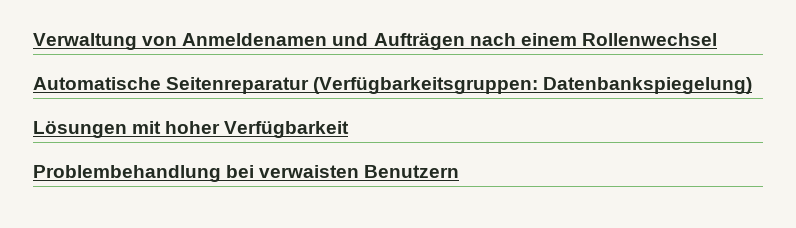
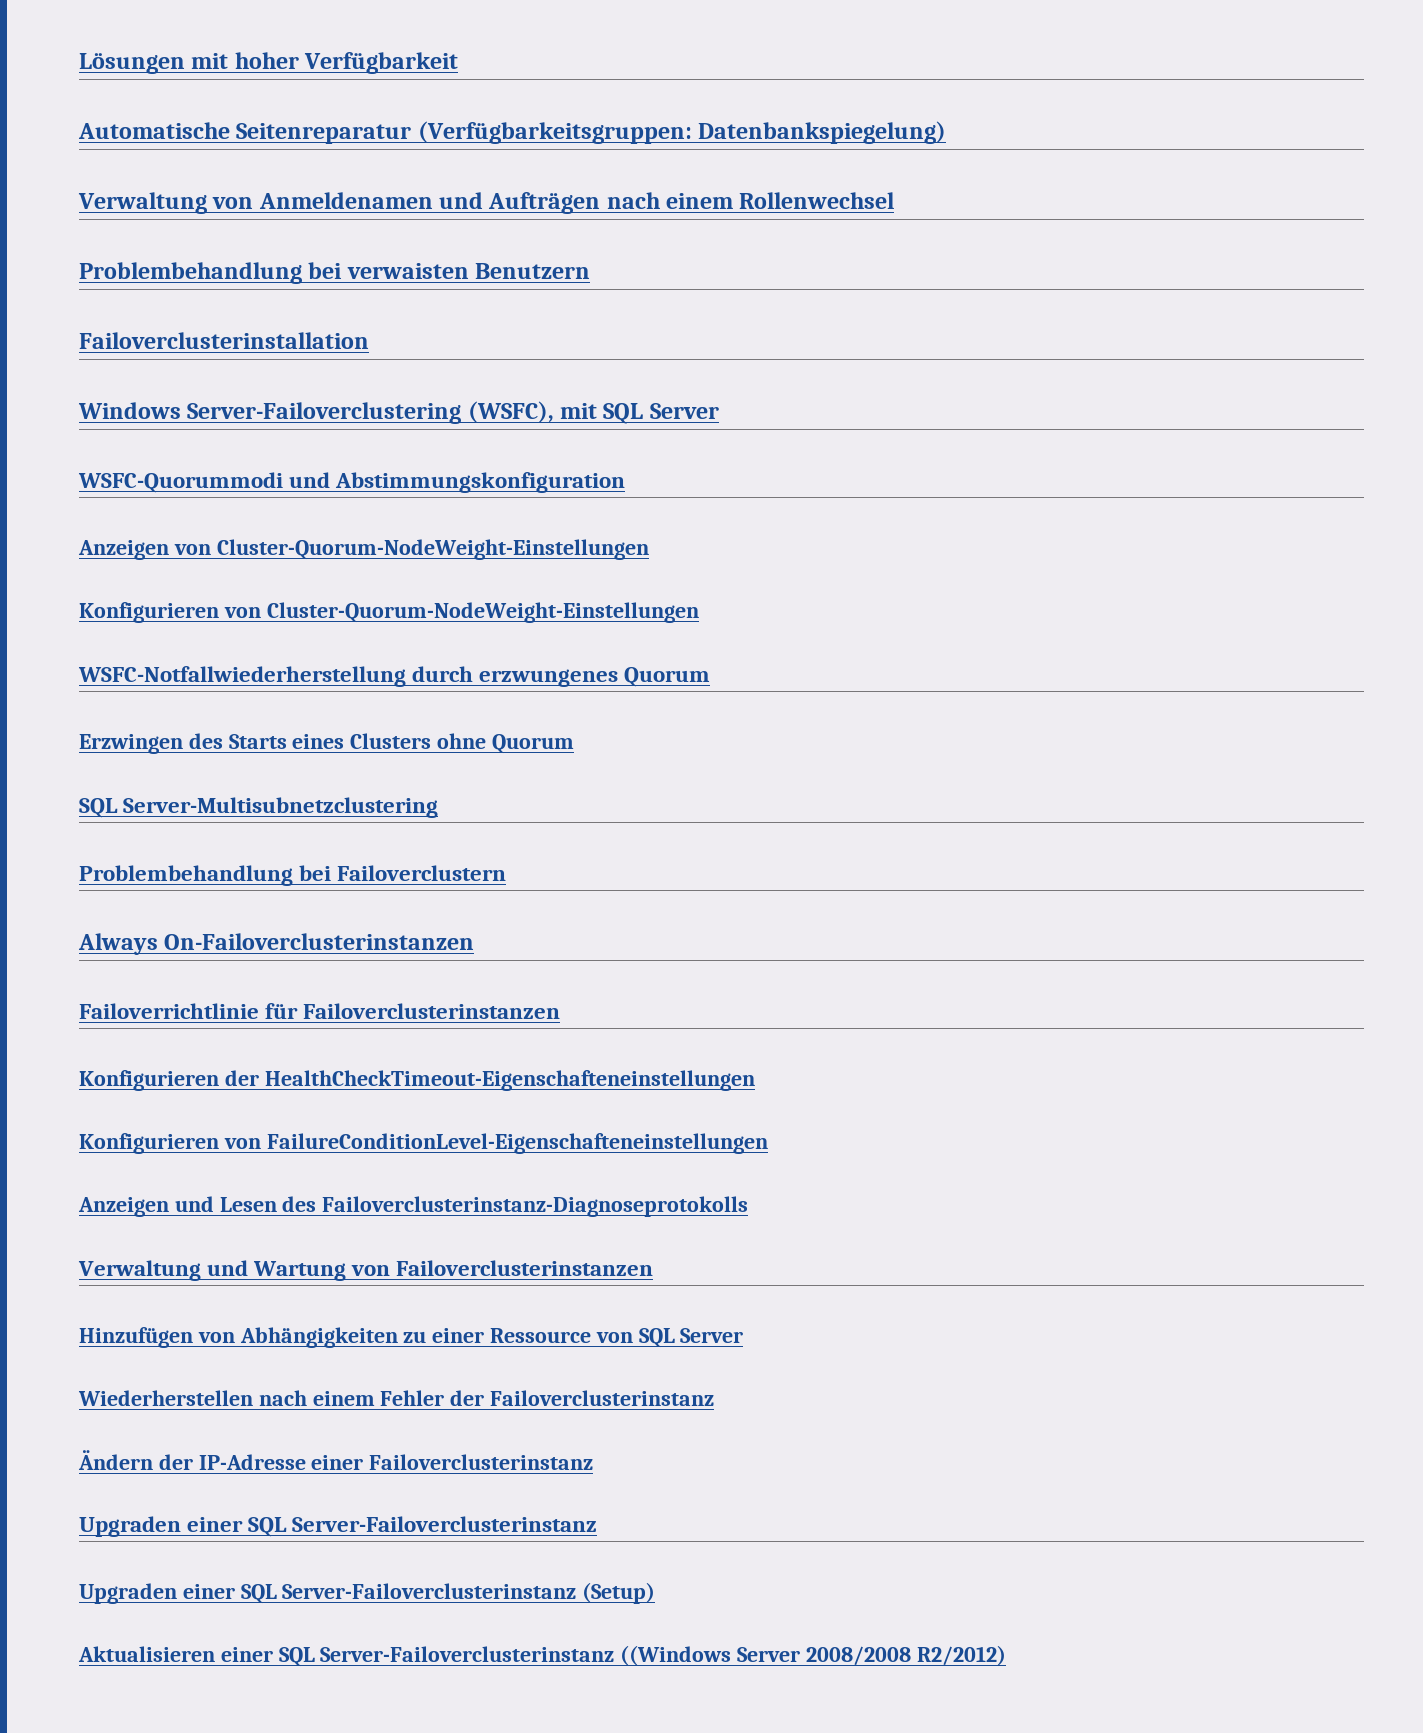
+ Lösungen mit hoher Verfügbarkeit
+ Automatische Seitenreparatur (Verfügbarkeitsgruppen: Datenbankspiegelung)
- Automatische Seitenreparatur (Verfügbarkeitsgruppen: Datenbankspiegelung)
- Lösungen mit hoher Verfügbarkeit
  Problembehandlung bei verwaisten Benutzern
+ Failoverclusterinstallation
+ Windows Server-Failoverclustering (WSFC), mit SQL Server
+ WSFC-Quorummodi und Abstimmungskonfiguration
+ Anzeigen von Cluster-Quorum-NodeWeight-Einstellungen
+ Konfigurieren von Cluster-Quorum-NodeWeight-Einstellungen
+ WSFC-Notfallwiederherstellung durch erzwungenes Quorum
+ Erzwingen des Starts eines Clusters ohne Quorum
+ SQL Server-Multisubnetzclustering
+ Problembehandlung bei Failoverclustern
+ Always On-Failoverclusterinstanzen
+ Failoverrichtlinie für Failoverclusterinstanzen
+ Konfigurieren der HealthCheckTimeout-Eigenschafteneinstellungen
+ Konfigurieren von FailureConditionLevel-Eigenschafteneinstellungen
+ Anzeigen und Lesen des Failoverclusterinstanz-Diagnoseprotokolls
+ Verwaltung und Wartung von Failoverclusterinstanzen
+ Hinzufügen von Abhängigkeiten zu einer Ressource von SQL Server
+ Wiederherstellen nach einem Fehler der Failoverclusterinstanz
+ Ändern der IP-Adresse einer Failoverclusterinstanz
+ Upgraden einer SQL Server-Failoverclusterinstanz
+ Upgraden einer SQL Server-Failoverclusterinstanz (Setup)
+ Aktualisieren einer SQL Server-Failoverclusterinstanz ((Windows Server 2008/2008 R2/2012)

